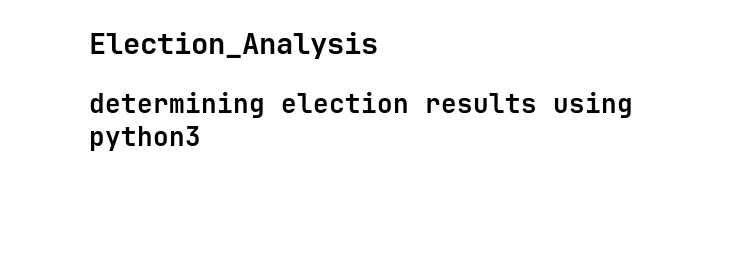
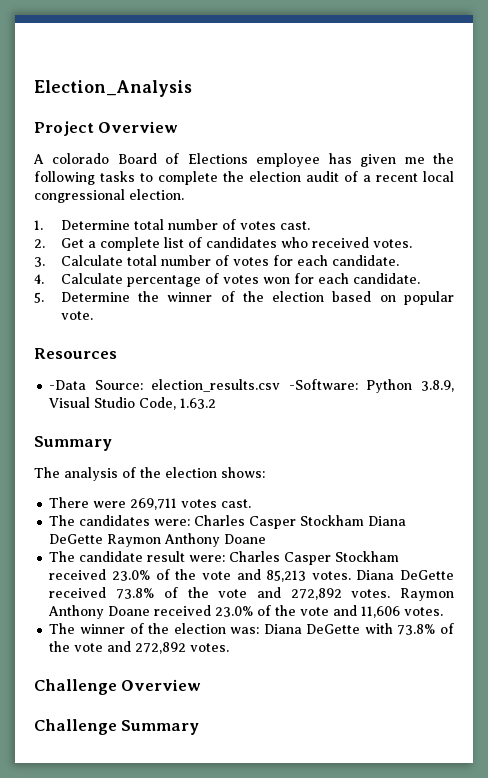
- determining election results using python3
+ Project Overview
+ A colorado Board of Elections employee has given me the following tasks to complete the election audit of a recent local congressional election.
+ 1. Determine total number of votes cast.
+ 2. Get a complete list of candidates who received votes.
+ 3. Calculate total number of votes for each candidate.
+ 4. Calculate percentage of votes won for each candidate.
+ 5. Determine the winner of the election based on popular vote.
+ Resources
+ -Data Source: election_results.csv -Software: Python 3.8.9, Visual Studio Code, 1.63.2
+ Summary
+ The analysis of the election shows:
+ There were 269,711 votes cast.
+ The candidates were: Charles Casper Stockham Diana DeGette Raymon Anthony Doane
+ The candidate result were: Charles Casper Stockham received 23.0% of the vote and 85,213 votes. Diana DeGette received 73.8% of the vote and 272,892 votes. Raymon Anthony Doane received 23.0% of the vote and 11,606 votes.
+ The winner of the election was: Diana DeGette with 73.8% of the vote and 272,892 votes.
+ Challenge Overview
+ Challenge Summary

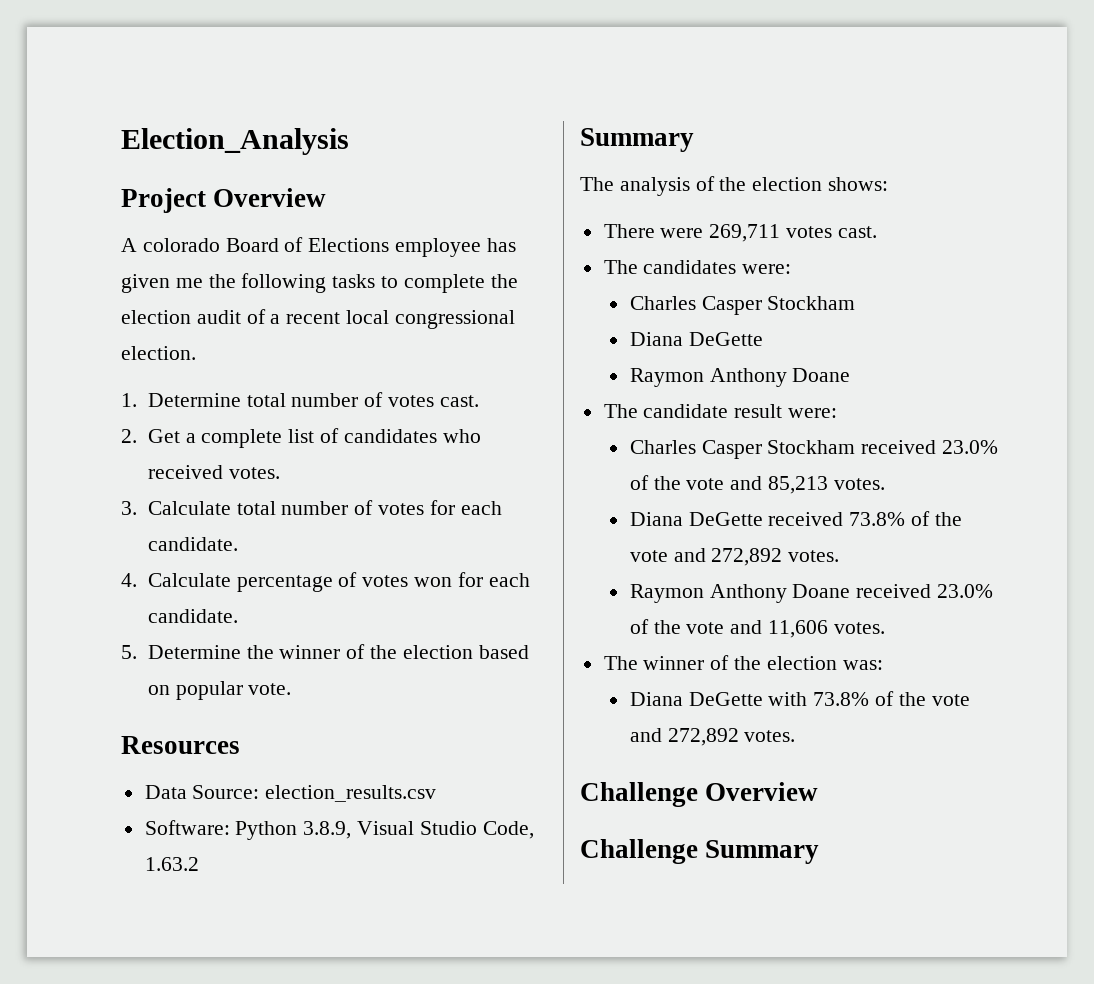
- -Data Source: election_results.csv -Software: Python 3.8.9, Visual Studio Code, 1.63.2
+ Data Source: election_results.csv
+ Software: Python 3.8.9, Visual Studio Code, 1.63.2
- The candidates were: Charles Casper Stockham Diana DeGette Raymon Anthony Doane
+ The candidates were:
+ Charles Casper Stockham
+ Diana DeGette
+ Raymon Anthony Doane
- The candidate result were: Charles Casper Stockham received 23.0% of the vote and 85,213 votes. Diana DeGette received 73.8% of the vote and 272,892 votes. Raymon Anthony Doane received 23.0% of the vote and 11,606 votes.
+ The candidate result were:
+ Charles Casper Stockham received 23.0% of the vote and 85,213 votes.
+ Diana DeGette received 73.8% of the vote and 272,892 votes.
+ Raymon Anthony Doane received 23.0% of the vote and 11,606 votes.
- The winner of the election was: Diana DeGette with 73.8% of the vote and 272,892 votes.
+ The winner of the election was:
+ Diana DeGette with 73.8% of the vote and 272,892 votes.

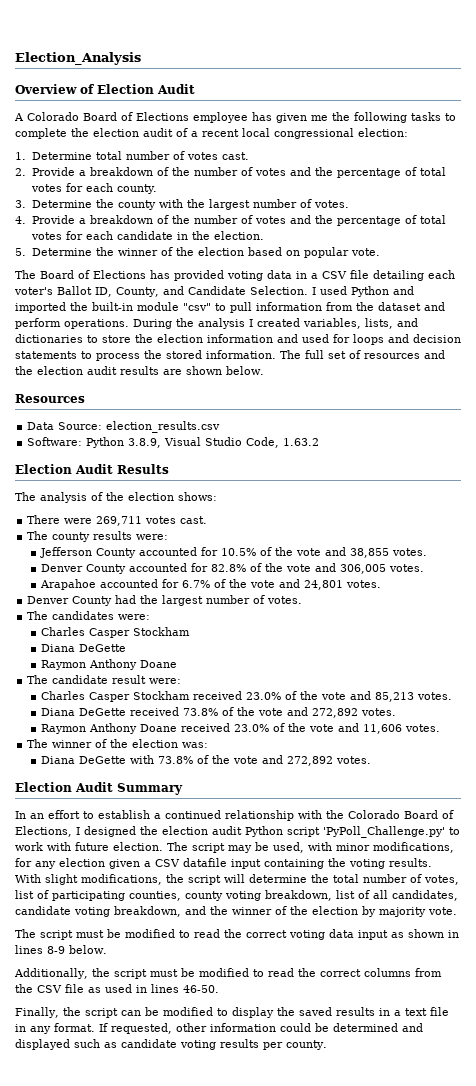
- Project Overview
+ Overview of Election Audit
- A colorado Board of Elections employee has given me the following tasks to complete the election audit of a recent local congressional election.
+ A Colorado Board of Elections employee has given me the following tasks to complete the election audit of a recent local congressional election:
- 2. Get a complete list of candidates who received votes.
- 3. Calculate total number of votes for each candidate.
- 4. Calculate percentage of votes won for each candidate.
+ 2. Provide a breakdown of the number of votes and the percentage of total votes for each county.
+ 3. Determine the county with the largest number of votes.
+ 4. Provide a breakdown of the number of votes and the percentage of total votes for each candidate in the election.
+ The Board of Elections has provided voting data in a CSV file detailing each voter's Ballot ID, County, and Candidate Selection. I used Python and imported the built-in module "csv" to pull information from the dataset and perform operations. During the analysis I created variables, lists, and dictionaries to store the election information and used for loops and decision statements to process the stored information. The full set of resources and the election audit results are shown below.
  Software: Python 3.8.9, Visual Studio Code, 1.63.2
- Summary
+ Election Audit Results
+ The county results were:
+ Jefferson County accounted for 10.5% of the vote and 38,855 votes.
+ Denver County accounted for 82.8% of the vote and 306,005 votes.
+ Arapahoe accounted for 6.7% of the vote and 24,801 votes.
+ Denver County had the largest number of votes.
- Challenge Overview
- Challenge Summary
+ Election Audit Summary
+ In an effort to establish a continued relationship with the Colorado Board of Elections, I designed the election audit Python script 'PyPoll_Challenge.py' to work with future election. The script may be used, with minor modifications, for any election given a CSV datafile input containing the voting results. With slight modifications, the script will determine the total number of votes, list of participating counties, county voting breakdown, list of all candidates, candidate voting breakdown, and the winner of the election by majority vote.
+ The script must be modified to read the correct voting data input as shown in lines 8-9 below.
+ Additionally, the script must be modified to read the correct columns from the CSV file as used in lines 46-50.
+ Finally, the script can be modified to display the saved results in a text file in any format. If requested, other information could be determined and displayed such as candidate voting results per county.

